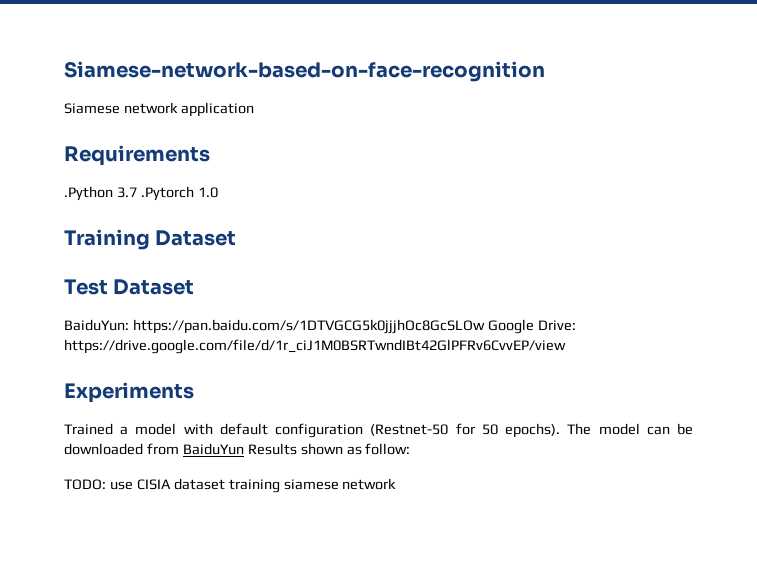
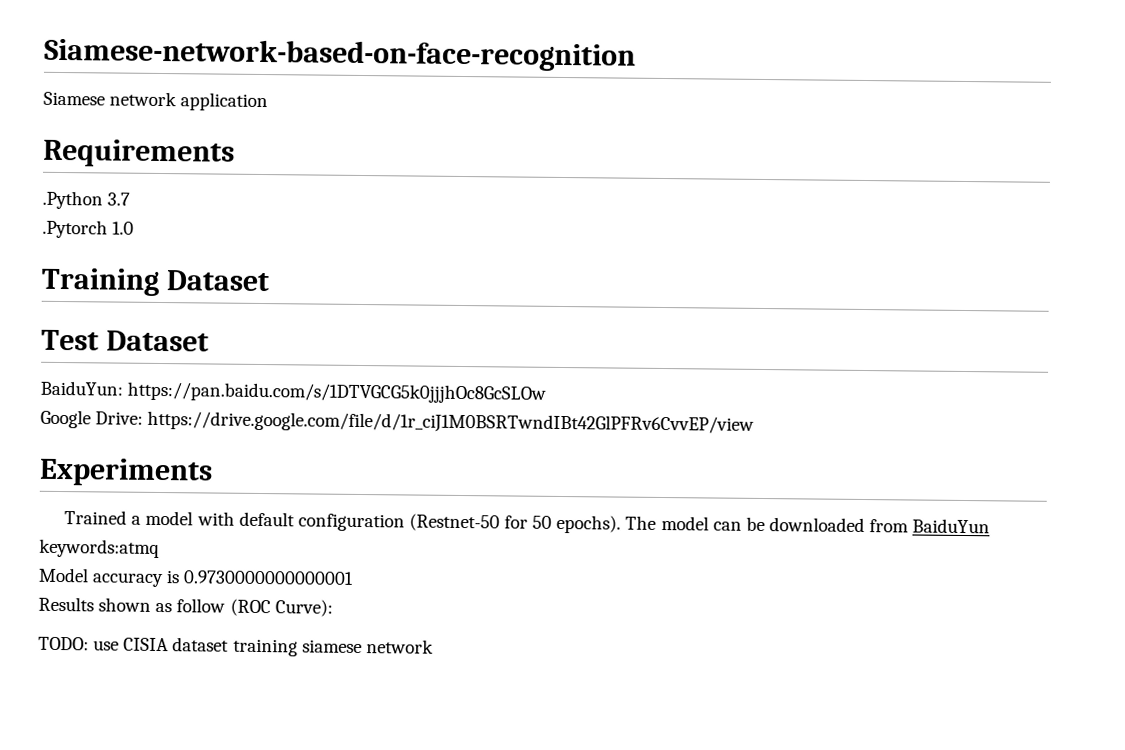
- .Python 3.7 .Pytorch 1.0
+ .Python 3.7
+ .Pytorch 1.0
- BaiduYun: https://pan.baidu.com/s/1DTVGCG5k0jjjhOc8GcSLOw Google Drive: https://drive.google.com/file/d/1r_ciJ1M0BSRTwndIBt42GlPFRv6CvvEP/view
+ BaiduYun: https://pan.baidu.com/s/1DTVGCG5k0jjjhOc8GcSLOw
+ Google Drive: https://drive.google.com/file/d/1r_ciJ1M0BSRTwndIBt42GlPFRv6CvvEP/view
- The model can be downloaded from BaiduYun Results shown as follow:
+ The model can be downloaded from BaiduYun keywords:atmq
+ Model accuracy is 0.9730000000000001
+ Results shown as follow (ROC Curve):

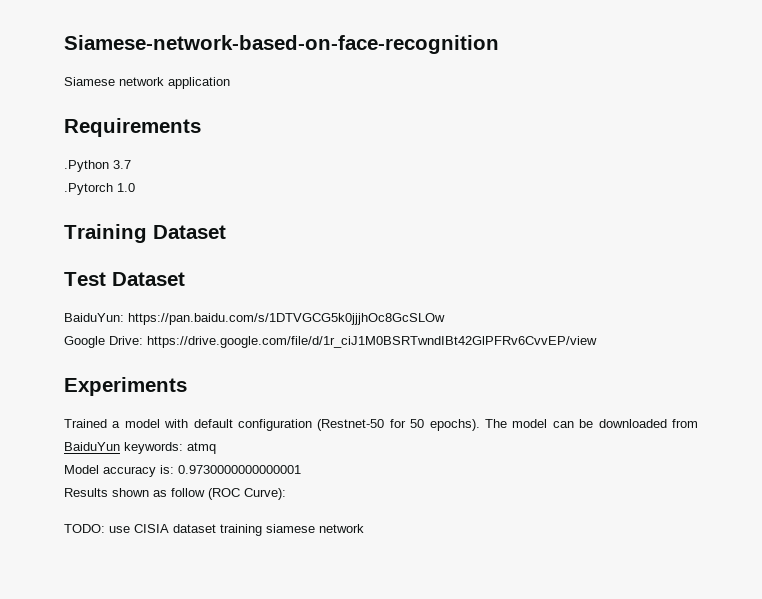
- The model can be downloaded from BaiduYun keywords:atmq
+ The model can be downloaded from BaiduYun keywords: atmq
- Model accuracy is 0.9730000000000001
+ Model accuracy is: 0.9730000000000001

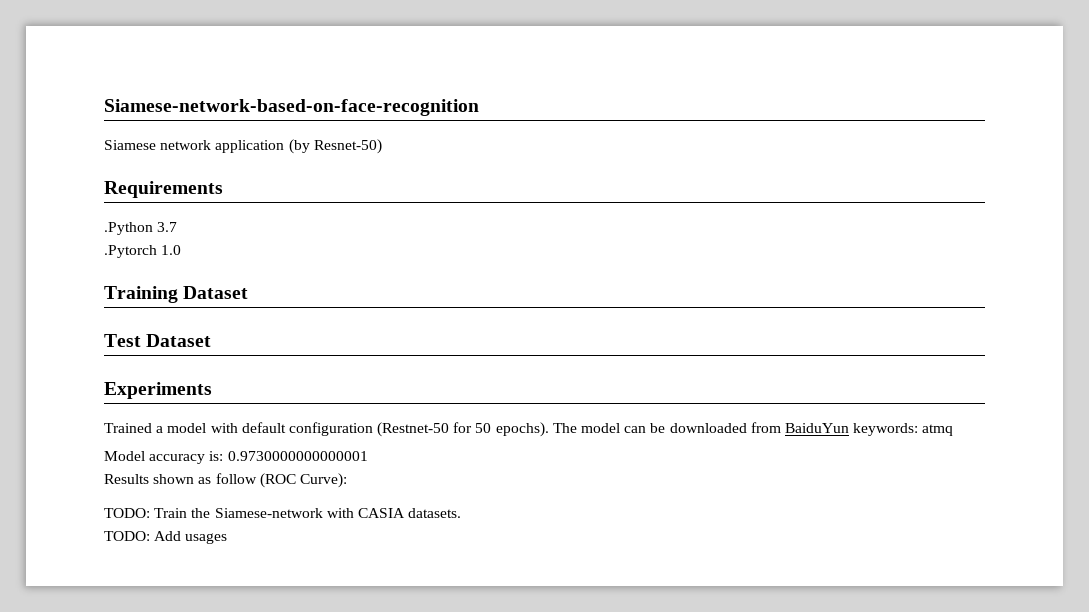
- Siamese network application
+ Siamese network application (by Resnet-50)
- BaiduYun: https://pan.baidu.com/s/1DTVGCG5k0jjjhOc8GcSLOw
- Google Drive: https://drive.google.com/file/d/1r_ciJ1M0BSRTwndIBt42GlPFRv6CvvEP/view
- TODO: use CISIA dataset training siamese network
+ TODO: Train the Siamese-network with CASIA datasets.
+ TODO: Add usages

